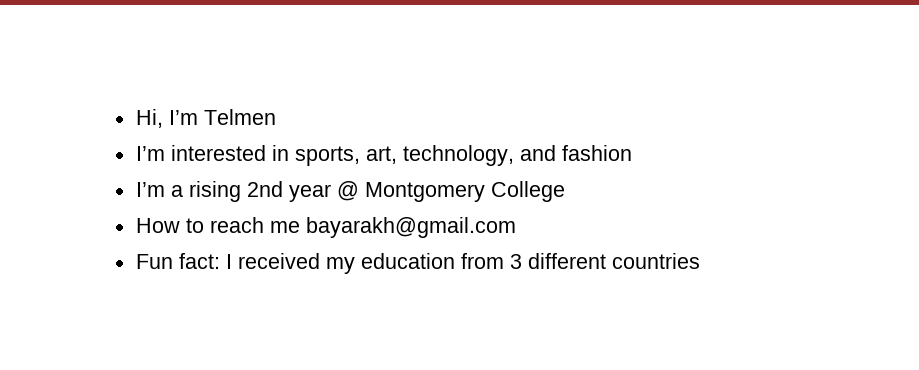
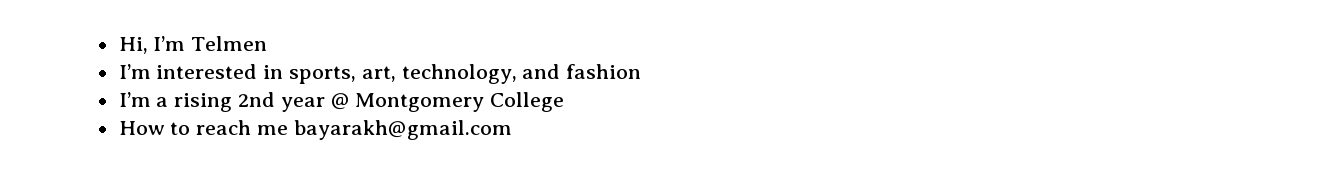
- Fun fact: I received my education from 3 different countries

